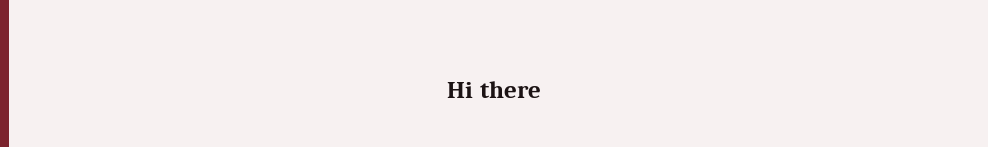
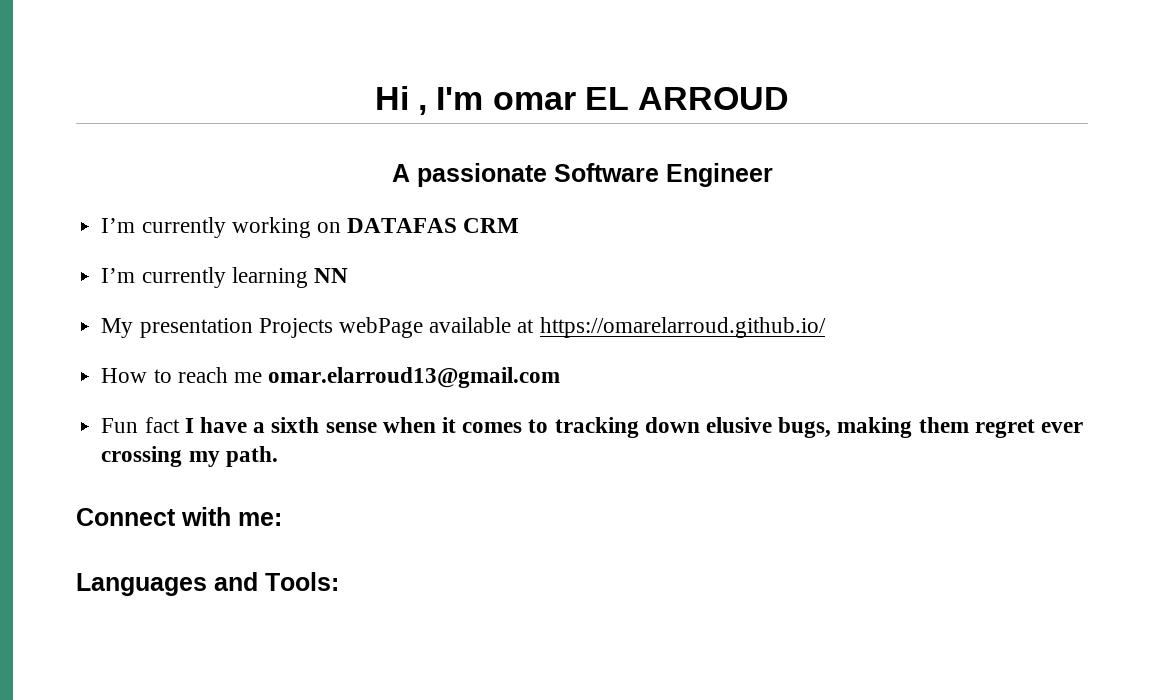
- Hi there
+ Hi , I'm omar EL ARROUD
+ A passionate Software Engineer
+ I’m currently working on DATAFAS CRM
+ I’m currently learning NN
+ My presentation Projects webPage available at https://omarelarroud.github.io/
+ How to reach me omar.elarroud13@gmail.com
+ Fun fact I have a sixth sense when it comes to tracking down elusive bugs, making them regret ever crossing my path.
+ Connect with me:
+ Languages and Tools:

